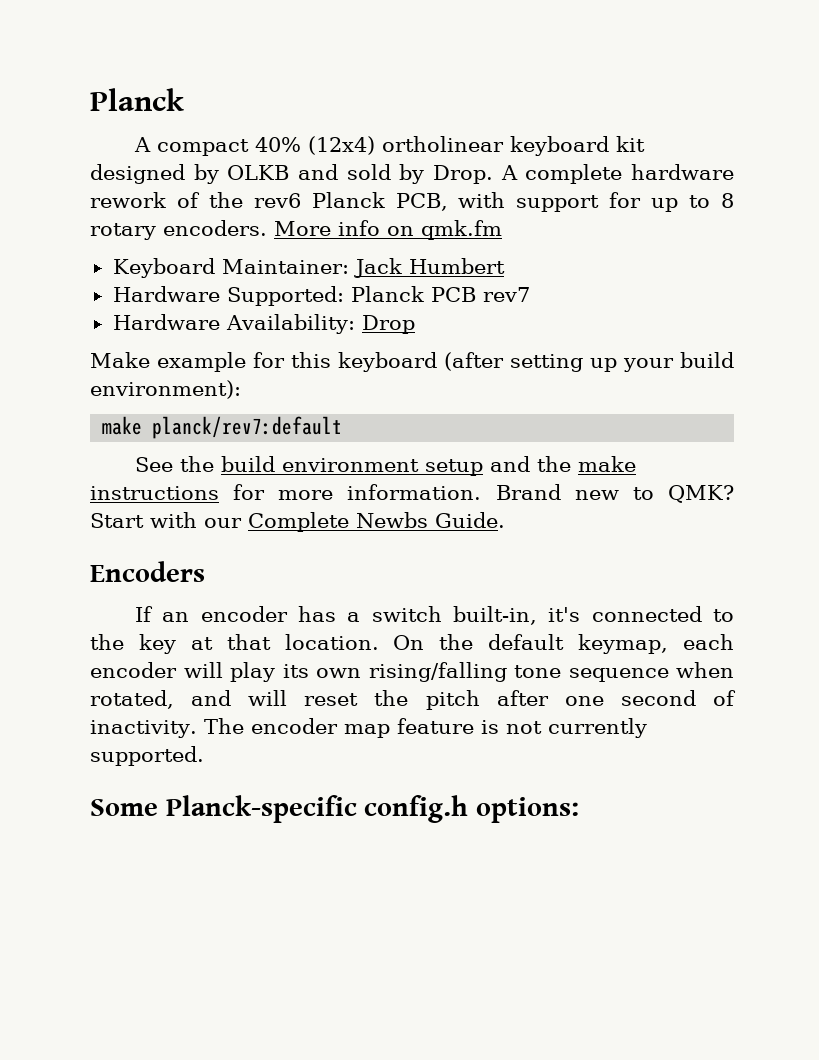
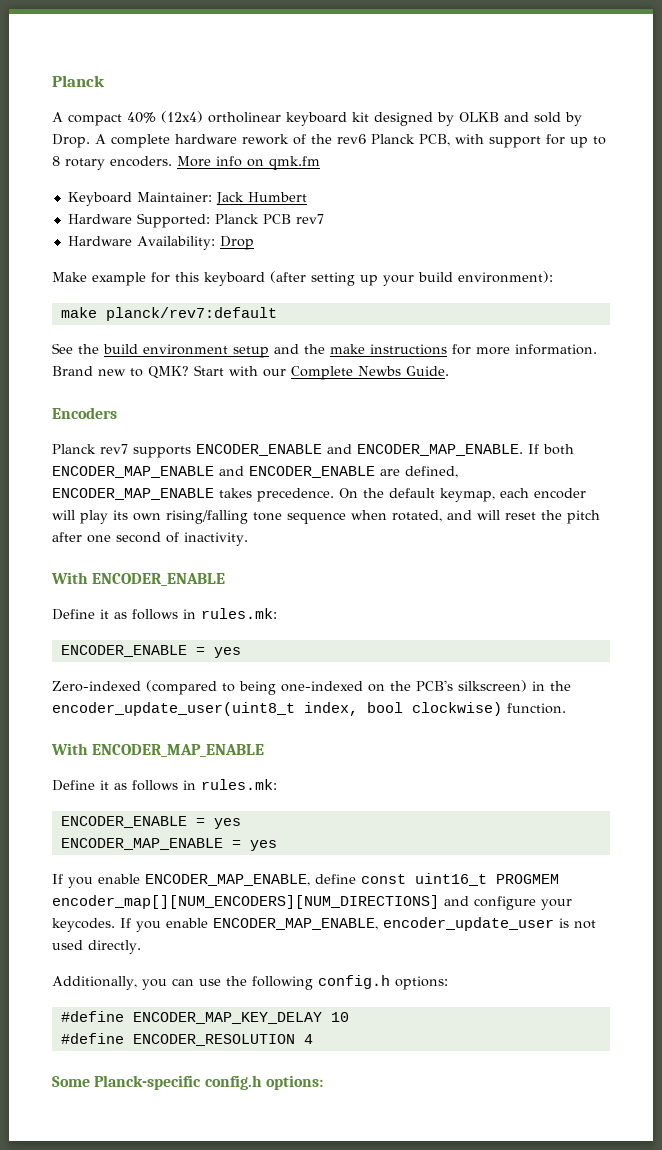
- If an encoder has a switch built-in, it's connected to the key at that location.
+ Planck rev7 supports ENCODER_ENABLE and ENCODER_MAP_ENABLE. If both ENCODER_MAP_ENABLE and ENCODER_ENABLE are defined, ENCODER_MAP_ENABLE takes precedence.
- On the default keymap, each encoder will play its own rising/falling tone sequence when rotated, and will reset the pitch after one second of inactivity. The encoder map feature is not currently supported.
+ On the default keymap, each encoder will play its own rising/falling tone sequence when rotated, and will reset the pitch after one second of inactivity.
+ With ENCODER_ENABLE
+ Define it as follows in rules.mk:
+ ENCODER_ENABLE = yes
+ Zero-indexed (compared to being one-indexed on the PCB's silkscreen) in the encoder_update_user(uint8_t index, bool clockwise) function.
+ With ENCODER_MAP_ENABLE
+ Define it as follows in rules.mk:
+ ENCODER_ENABLE = yes
+ ENCODER_MAP_ENABLE = yes
+ If you enable ENCODER_MAP_ENABLE, define const uint16_t PROGMEM encoder_map[][NUM_ENCODERS][NUM_DIRECTIONS] and configure your keycodes. If you enable ENCODER_MAP_ENABLE, encoder_update_user is not used directly.
+ Additionally, you can use the following config.h options:
+ #define ENCODER_MAP_KEY_DELAY 10
+ #define ENCODER_RESOLUTION 4

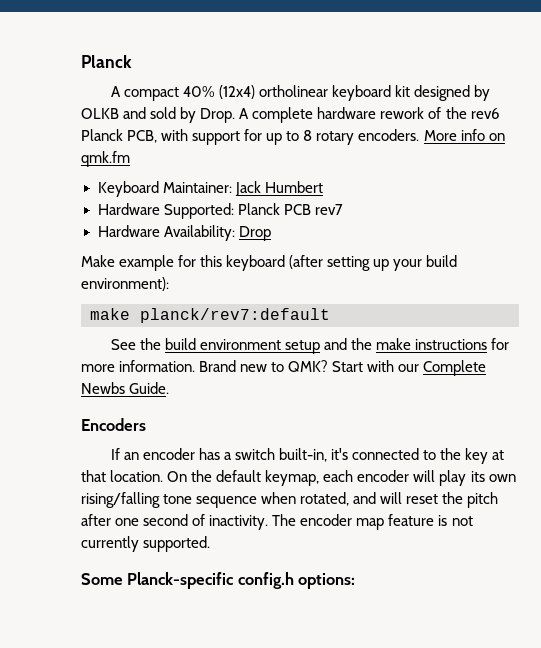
- Planck rev7 supports ENCODER_ENABLE and ENCODER_MAP_ENABLE. If both ENCODER_MAP_ENABLE and ENCODER_ENABLE are defined, ENCODER_MAP_ENABLE takes precedence.
+ If an encoder has a switch built-in, it's connected to the key at that location.
- On the default keymap, each encoder will play its own rising/falling tone sequence when rotated, and will reset the pitch after one second of inactivity.
- With ENCODER_ENABLE
- Define it as follows in rules.mk:
- ENCODER_ENABLE = yes
- Zero-indexed (compared to being one-indexed on the PCB's silkscreen) in the encoder_update_user(uint8_t index, bool clockwise) function.
- With ENCODER_MAP_ENABLE
- Define it as follows in rules.mk:
- ENCODER_ENABLE = yes
- ENCODER_MAP_ENABLE = yes
- If you enable ENCODER_MAP_ENABLE, define const uint16_t PROGMEM encoder_map[][NUM_ENCODERS][NUM_DIRECTIONS] and configure your keycodes. If you enable ENCODER_MAP_ENABLE, encoder_update_user is not used directly.
- Additionally, you can use the following config.h options:
- #define ENCODER_MAP_KEY_DELAY 10
- #define ENCODER_RESOLUTION 4
+ On the default keymap, each encoder will play its own rising/falling tone sequence when rotated, and will reset the pitch after one second of inactivity. The encoder map feature is not currently supported.

